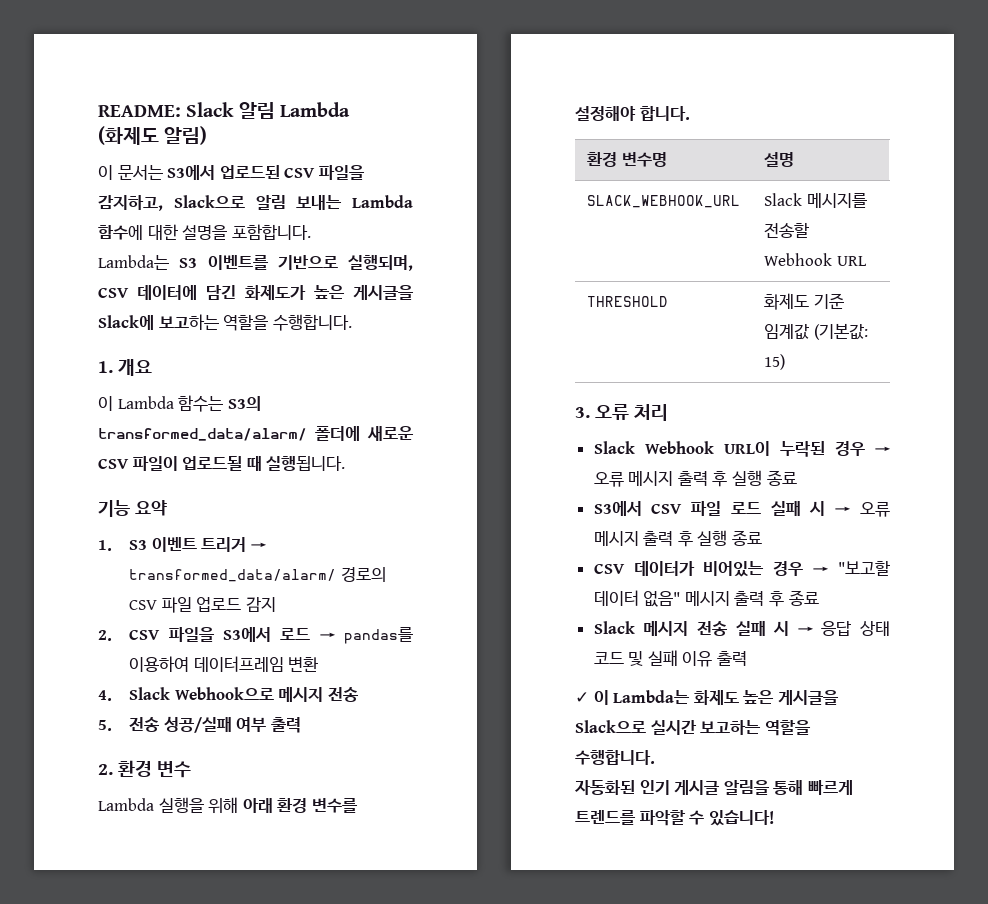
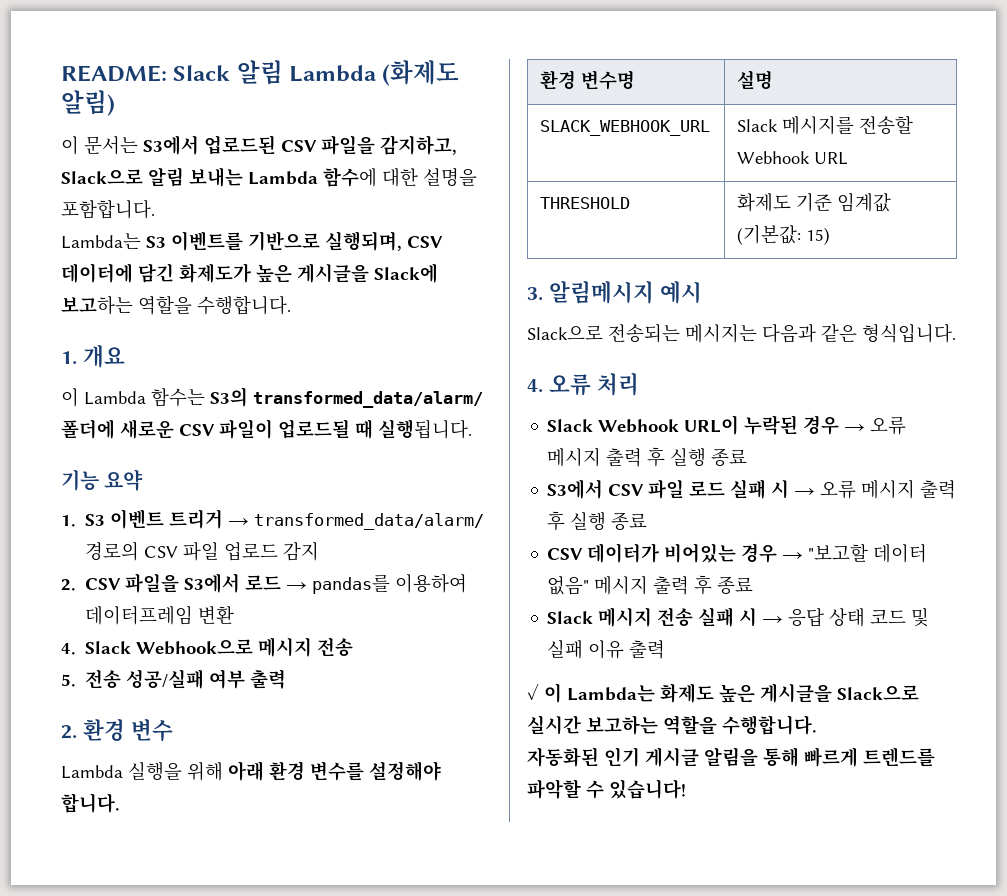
- 3. 오류 처리
+ 3. 알림메시지 예시
+ Slack으로 전송되는 메시지는 다음과 같은 형식입니다.
+ 4. 오류 처리

